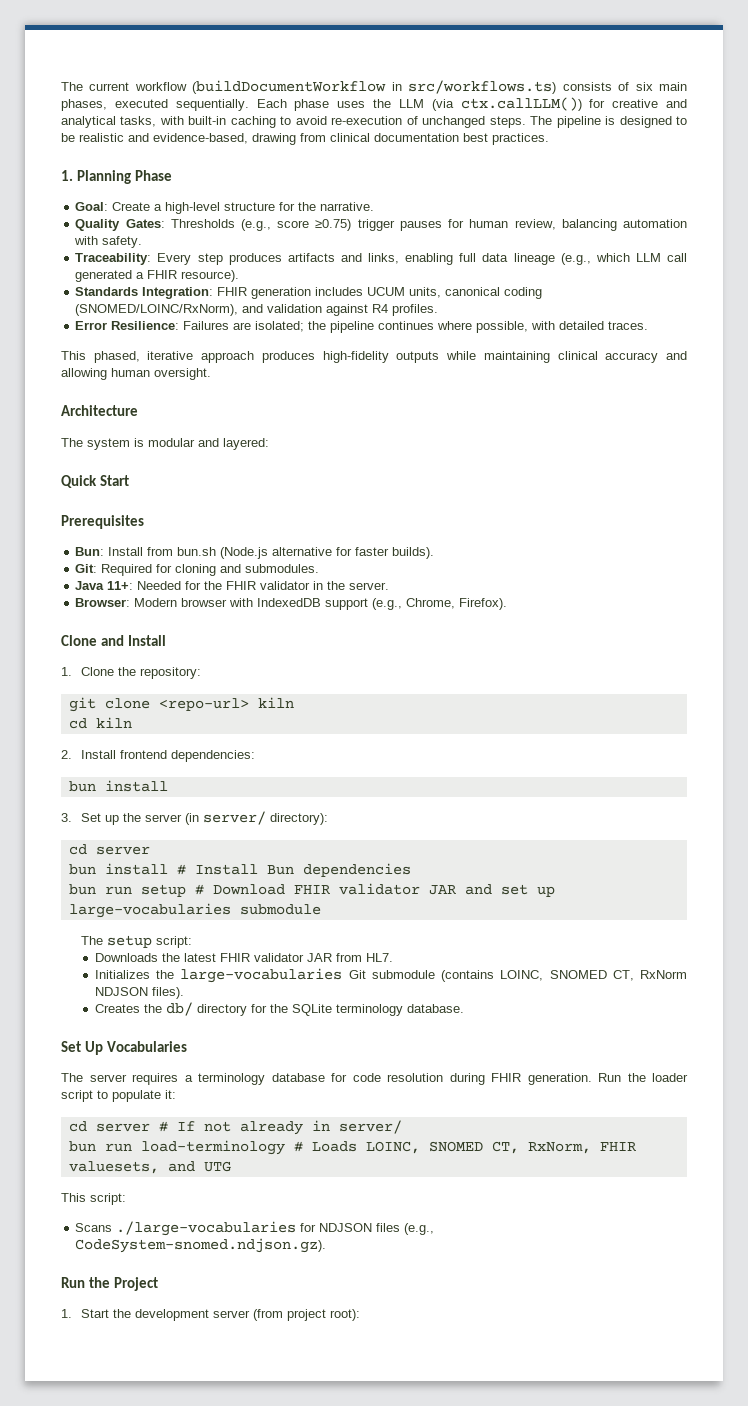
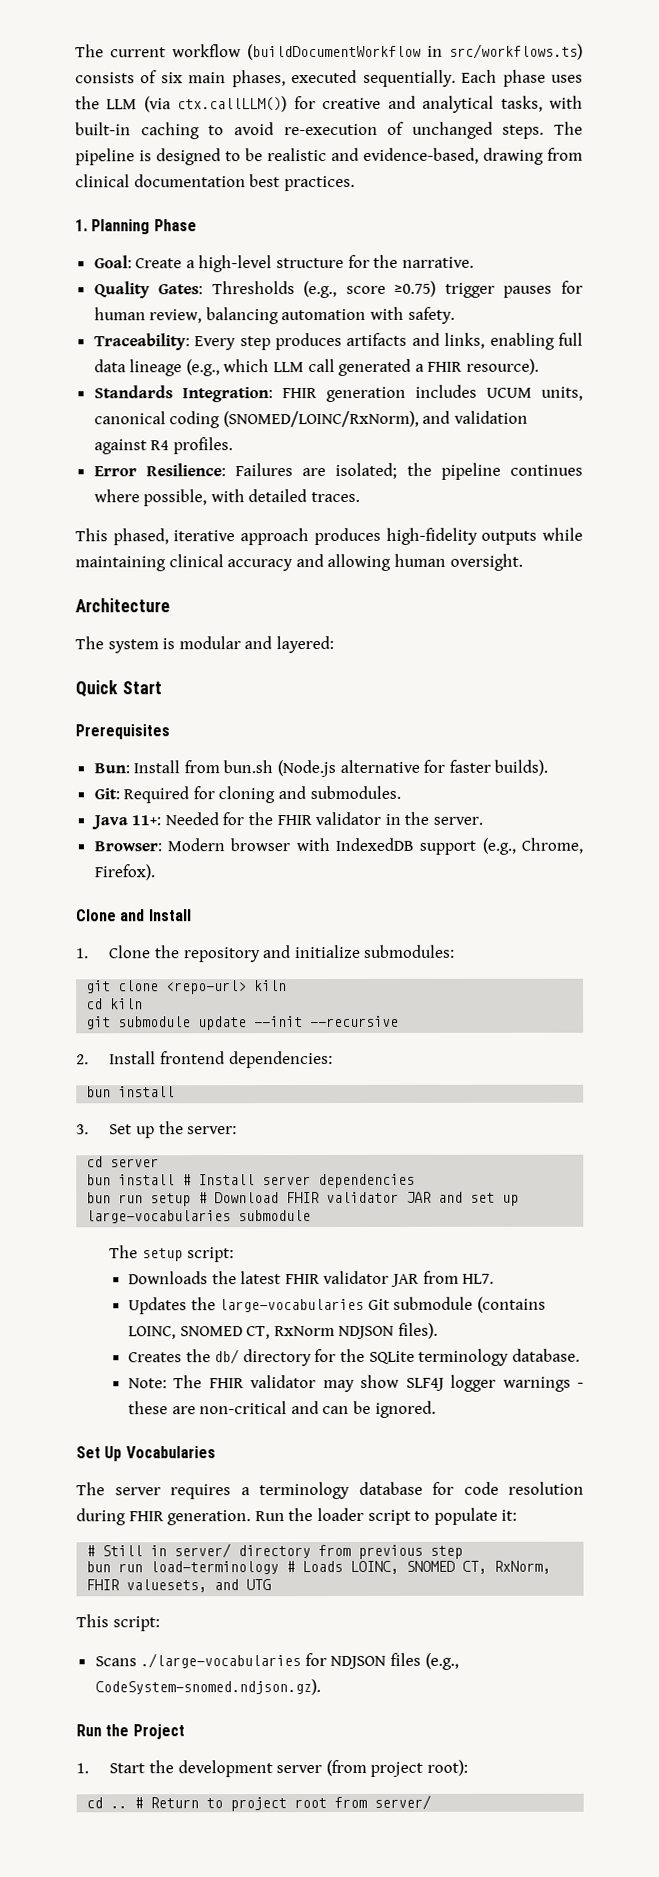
- 1. Clone the repository:
+ 1. Clone the repository and initialize submodules:
+ git submodule update --init --recursive
- 3. Set up the server (in server/ directory):
+ 3. Set up the server:
- bun install # Install Bun dependencies
+ bun install # Install server dependencies
- Initializes the large-vocabularies Git submodule (contains LOINC, SNOMED CT, RxNorm NDJSON files).
+ Updates the large-vocabularies Git submodule (contains LOINC, SNOMED CT, RxNorm NDJSON files).
+ Note: The FHIR validator may show SLF4J logger warnings - these are non-critical and can be ignored.
- cd server # If not already in server/
+ # Still in server/ directory from previous step
+ cd .. # Return to project root from server/

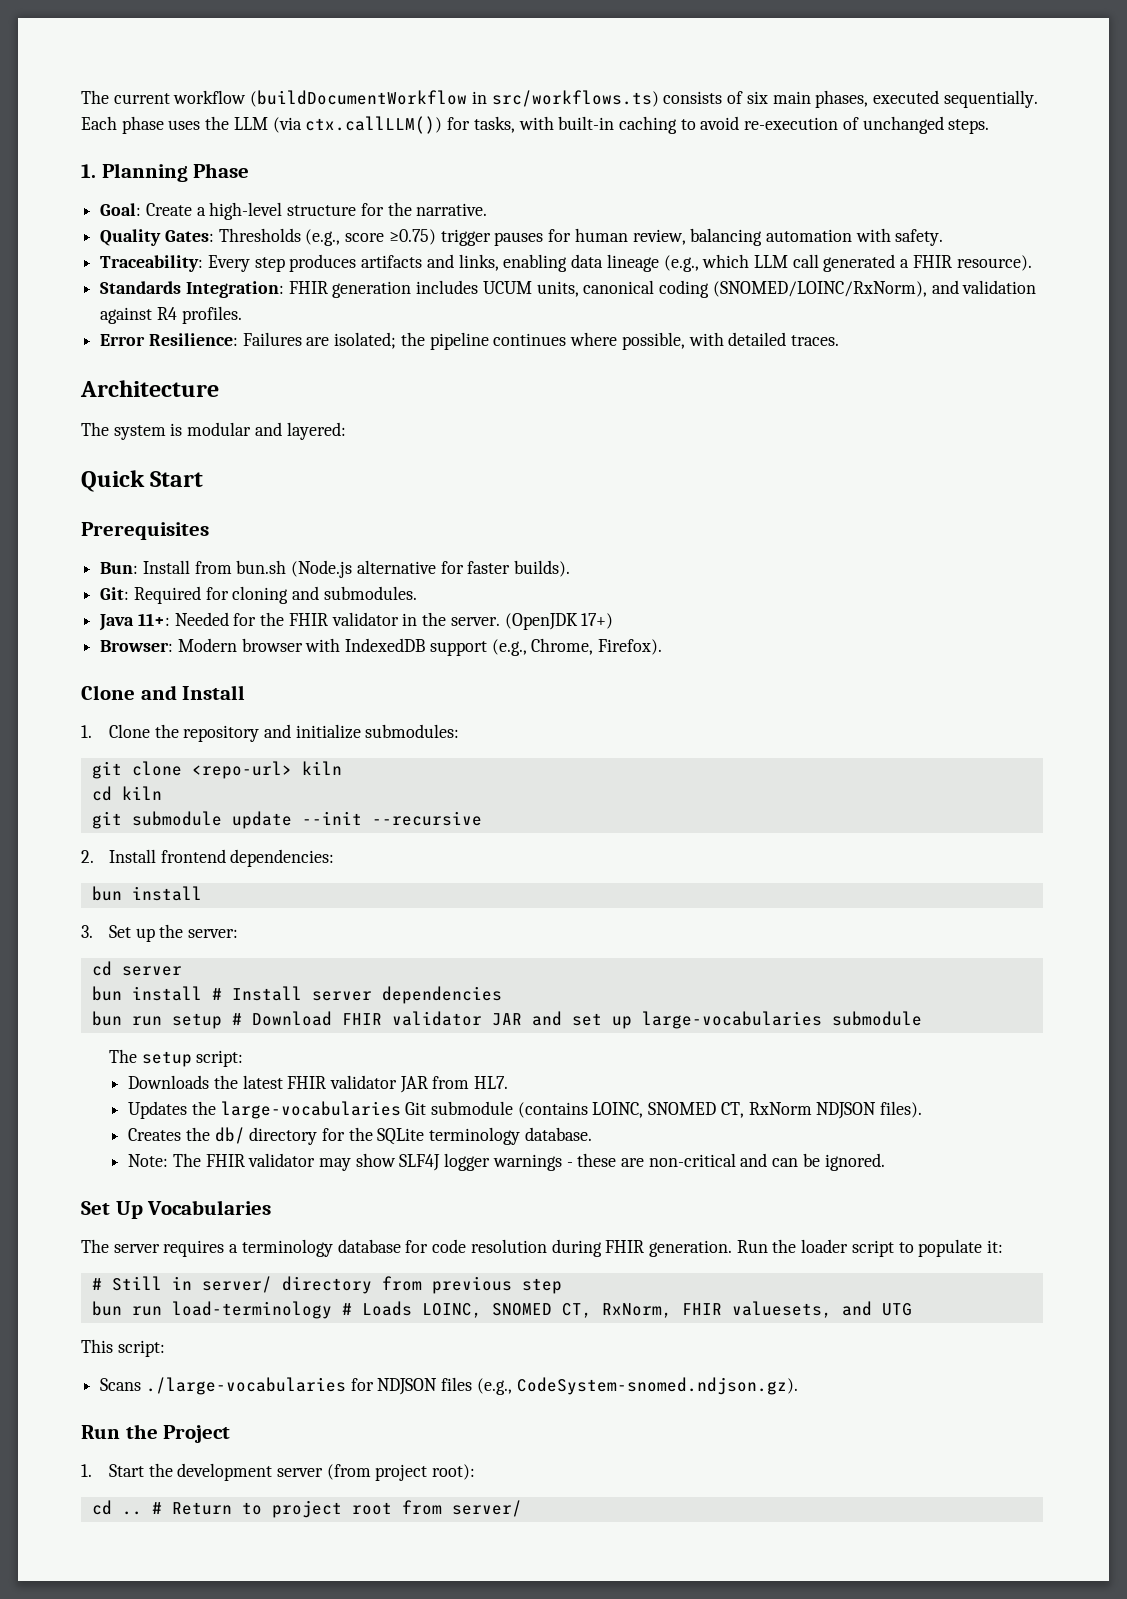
- Each phase uses the LLM (via ctx.callLLM()) for creative and analytical tasks, with built-in caching to avoid re-execution of unchanged steps. The pipeline is designed to be realistic and evidence-based, drawing from clinical documentation best practices.
+ Each phase uses the LLM (via ctx.callLLM()) for tasks, with built-in caching to avoid re-execution of unchanged steps.
- Traceability: Every step produces artifacts and links, enabling full data lineage (e.g., which LLM call generated a FHIR resource).
+ Traceability: Every step produces artifacts and links, enabling data lineage (e.g., which LLM call generated a FHIR resource).
- This phased, iterative approach produces high-fidelity outputs while maintaining clinical accuracy and allowing human oversight.
+ (OpenJDK 17+)

